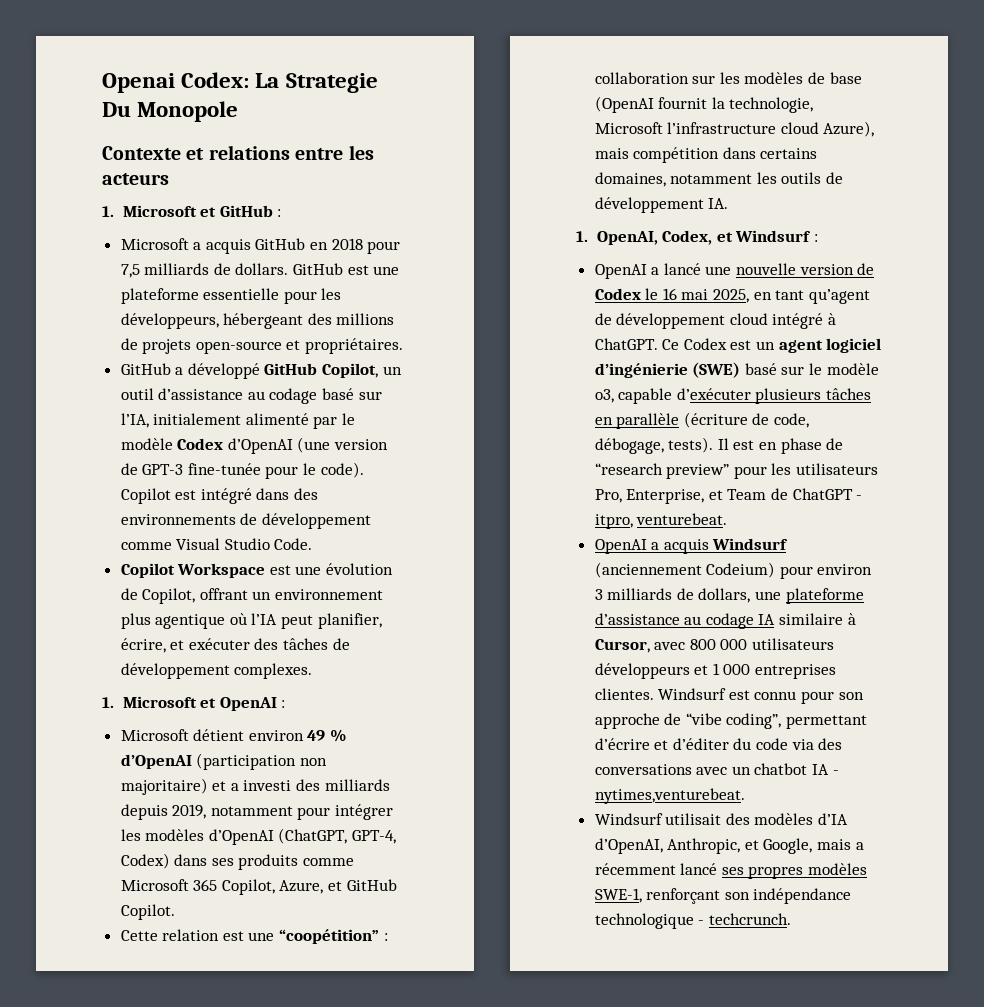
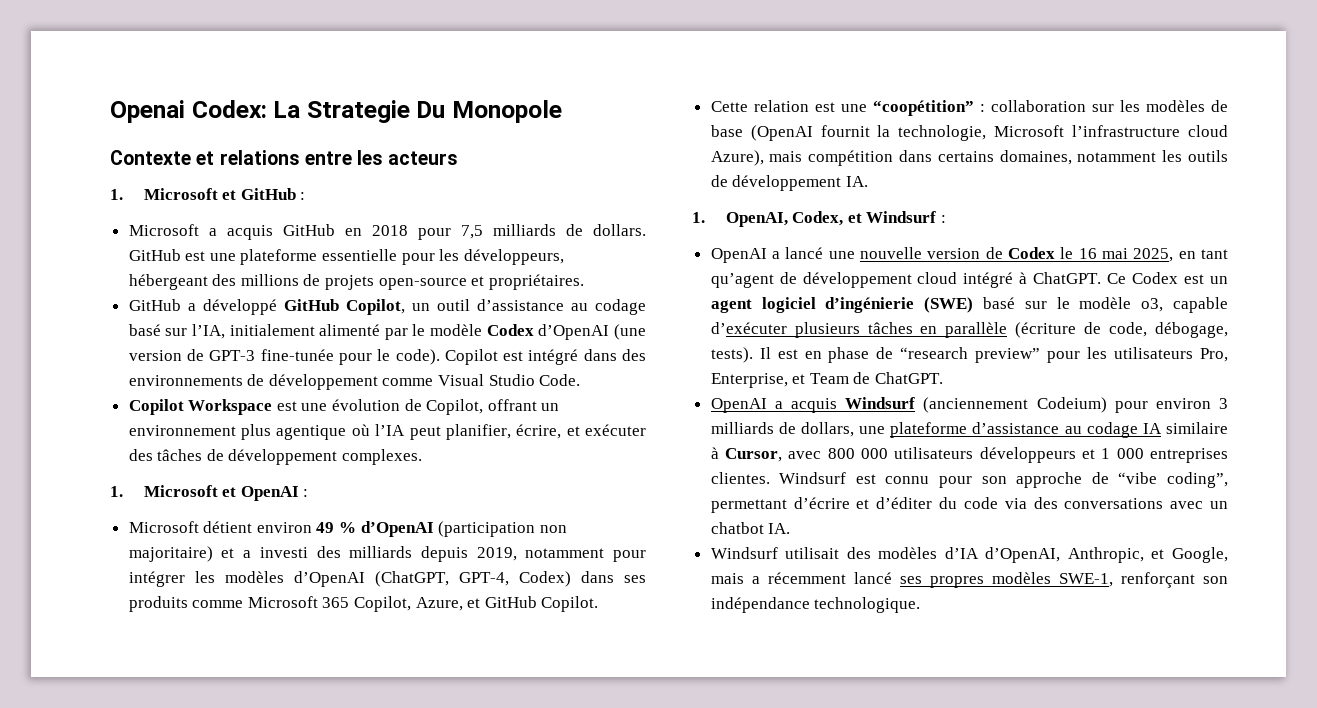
- Il est en phase de “research preview” pour les utilisateurs Pro, Enterprise, et Team de ChatGPT - itpro, venturebeat.
+ Il est en phase de “research preview” pour les utilisateurs Pro, Enterprise, et Team de ChatGPT.
- Windsurf est connu pour son approche de “vibe coding”, permettant d’écrire et d’éditer du code via des conversations avec un chatbot IA - nytimes,venturebeat.
+ Windsurf est connu pour son approche de “vibe coding”, permettant d’écrire et d’éditer du code via des conversations avec un chatbot IA.
- Windsurf utilisait des modèles d’IA d’OpenAI, Anthropic, et Google, mais a récemment lancé ses propres modèles SWE-1, renforçant son indépendance technologique - techcrunch.
+ Windsurf utilisait des modèles d’IA d’OpenAI, Anthropic, et Google, mais a récemment lancé ses propres modèles SWE-1, renforçant son indépendance technologique.

